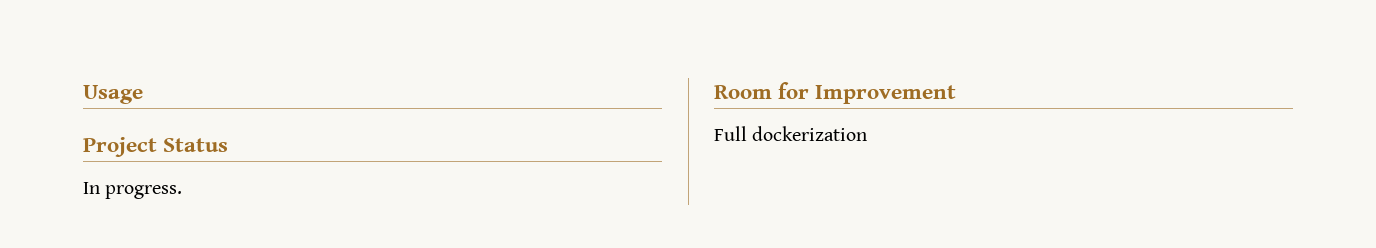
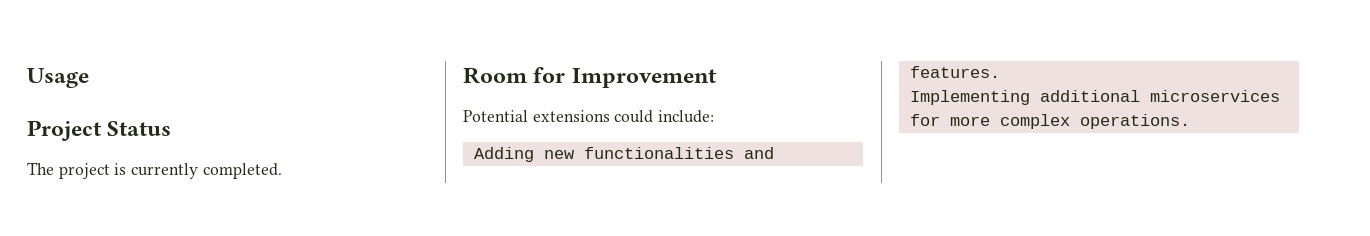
- In progress.
+ The project is currently completed.
  Room for Improvement
- Full dockerization
+ Potential extensions could include:
+ Adding new functionalities and features.
+ Implementing additional microservices for more complex operations.

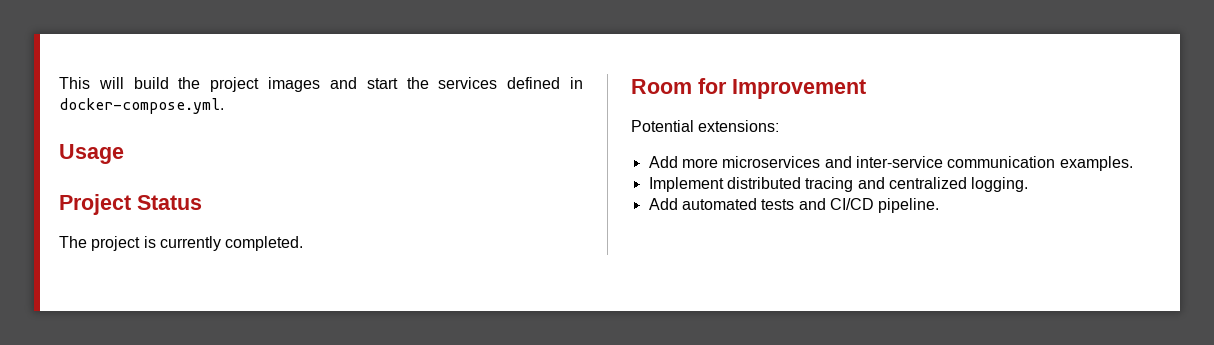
+ This will build the project images and start the services defined in docker-compose.yml.
- Potential extensions could include:
- Adding new functionalities and features.
- Implementing additional microservices for more complex operations.
+ Potential extensions:
+ Add more microservices and inter-service communication examples.
+ Implement distributed tracing and centralized logging.
+ Add automated tests and CI/CD pipeline.

